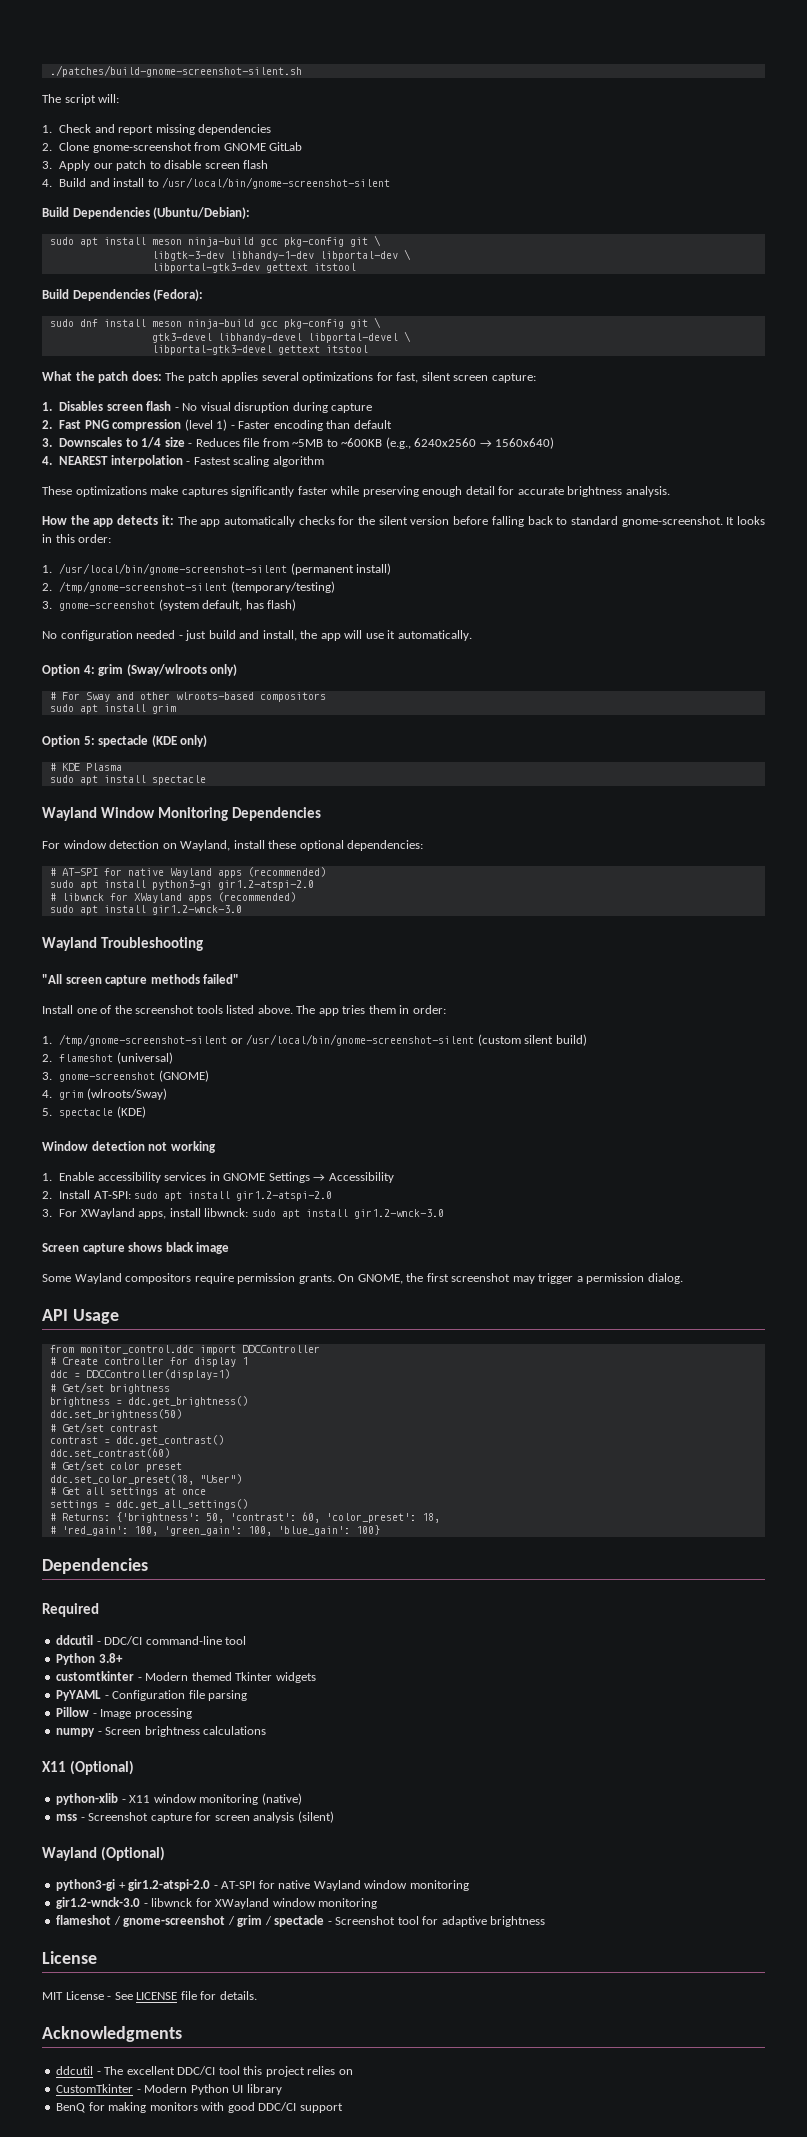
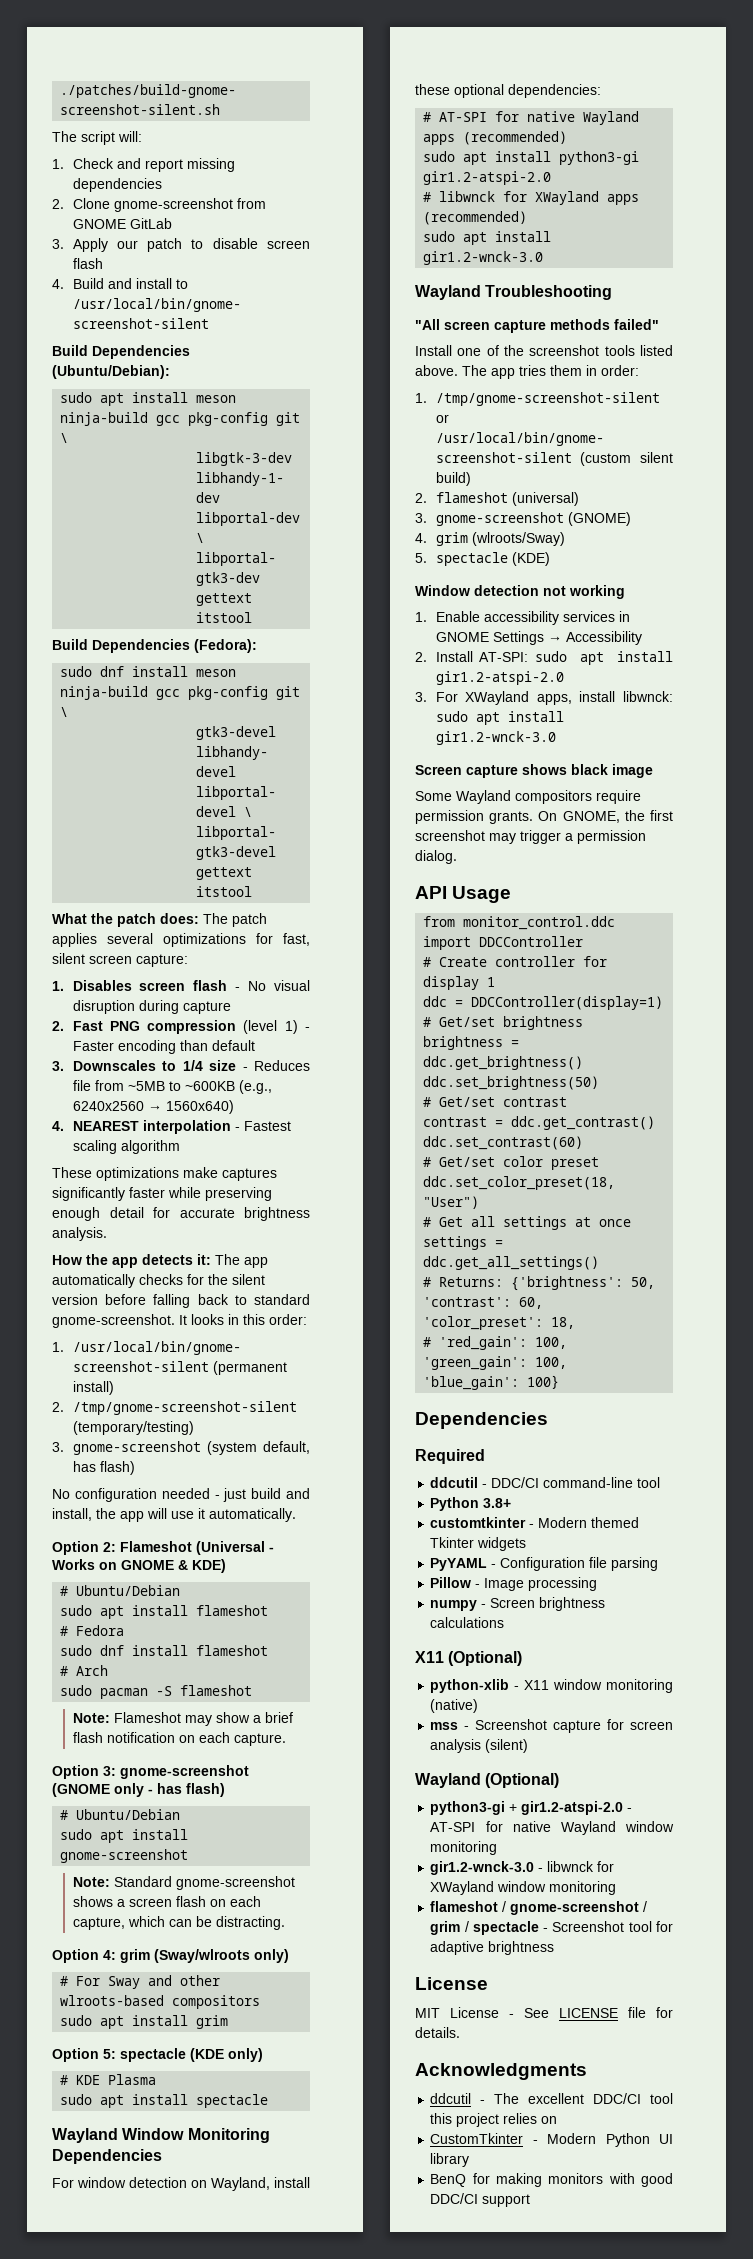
+ Option 2: Flameshot (Universal - Works on GNOME & KDE)
+ # Ubuntu/Debian
+ sudo apt install flameshot
+ # Fedora
+ sudo dnf install flameshot
+ # Arch
+ sudo pacman -S flameshot
+ Note: Flameshot may show a brief flash notification on each capture.
+ Option 3: gnome-screenshot (GNOME only - has flash)
+ # Ubuntu/Debian
+ sudo apt install gnome-screenshot
+ Note: Standard gnome-screenshot shows a screen flash on each capture, which can be distracting.

